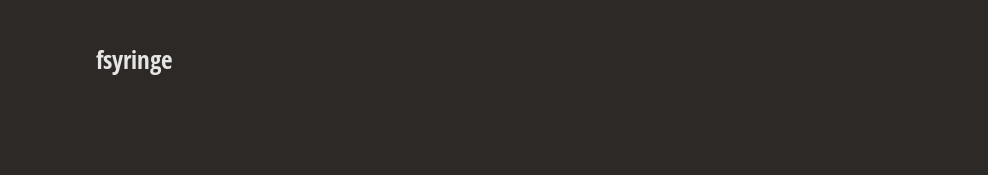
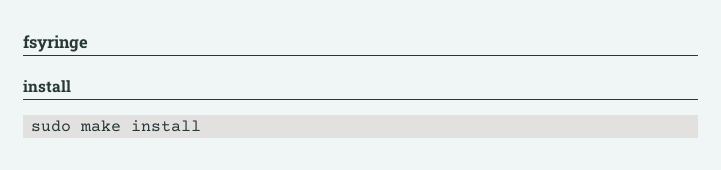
  fsyringe
+ install
+ sudo make install

